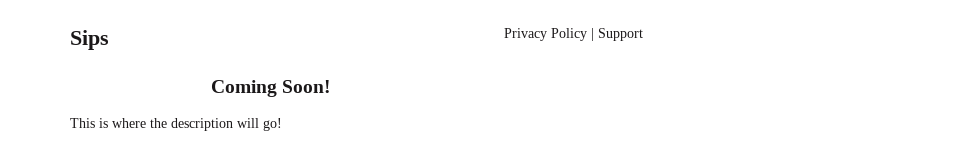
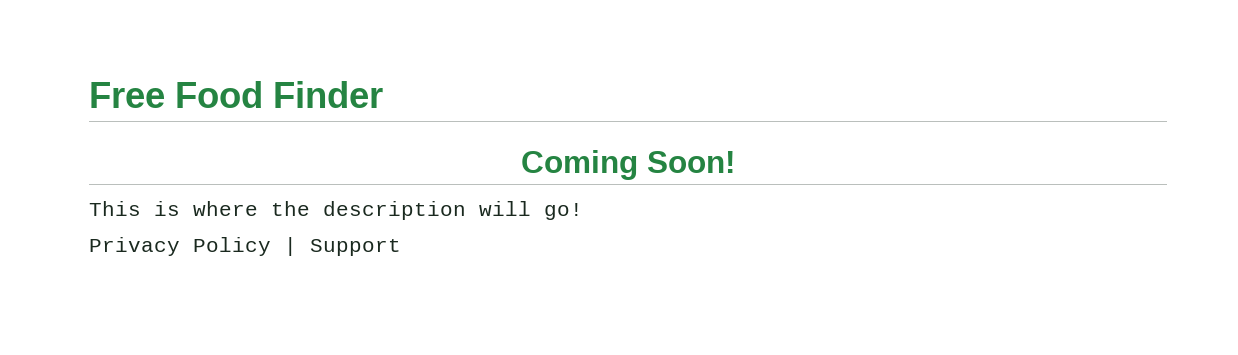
- Sips
+ Free Food Finder

